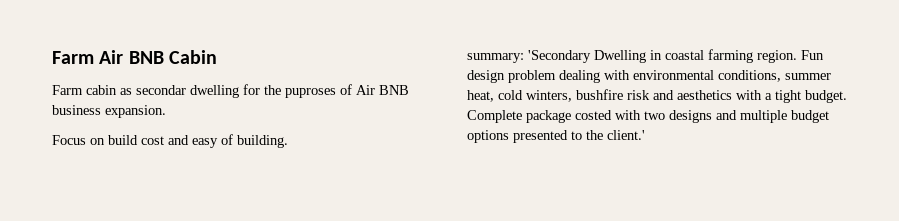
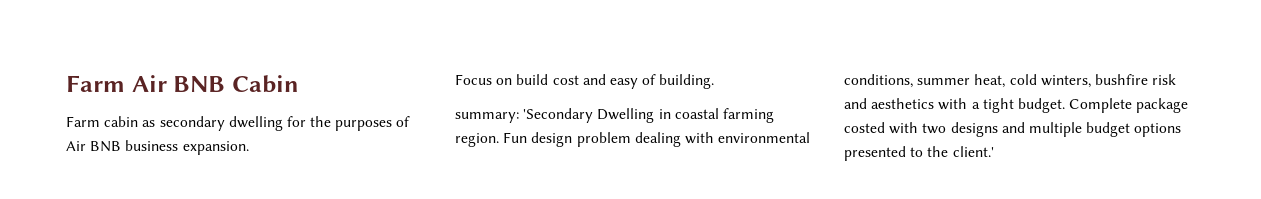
- Farm cabin as secondar dwelling for the puproses of Air BNB business expansion.
+ Farm cabin as secondary dwelling for the purposes of Air BNB business expansion.

